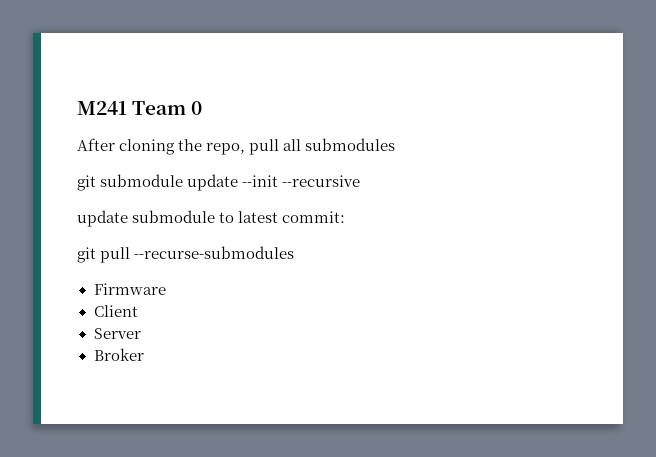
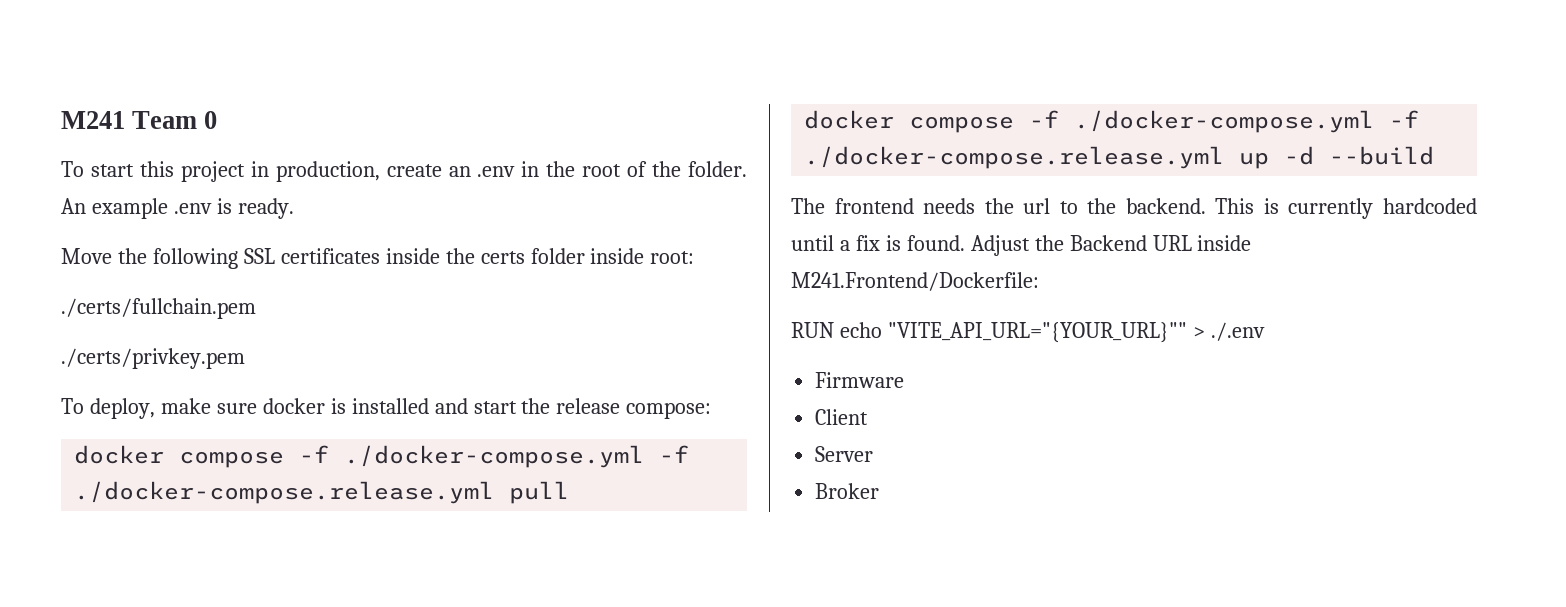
- After cloning the repo, pull all submodules
- git submodule update --init --recursive
- update submodule to latest commit:
- git pull --recurse-submodules
+ To start this project in production, create an .env in the root of the folder. An example .env is ready.
+ Move the following SSL certificates inside the certs folder inside root:
+ ./certs/fullchain.pem
+ ./certs/privkey.pem
+ To deploy, make sure docker is installed and start the release compose:
+ docker compose -f ./docker-compose.yml -f ./docker-compose.release.yml pull
+ docker compose -f ./docker-compose.yml -f ./docker-compose.release.yml up -d --build
+ The frontend needs the url to the backend. This is currently hardcoded until a fix is found. Adjust the Backend URL inside M241.Frontend/Dockerfile:
+ RUN echo "VITE_API_URL="{YOUR_URL}"" > ./.env

